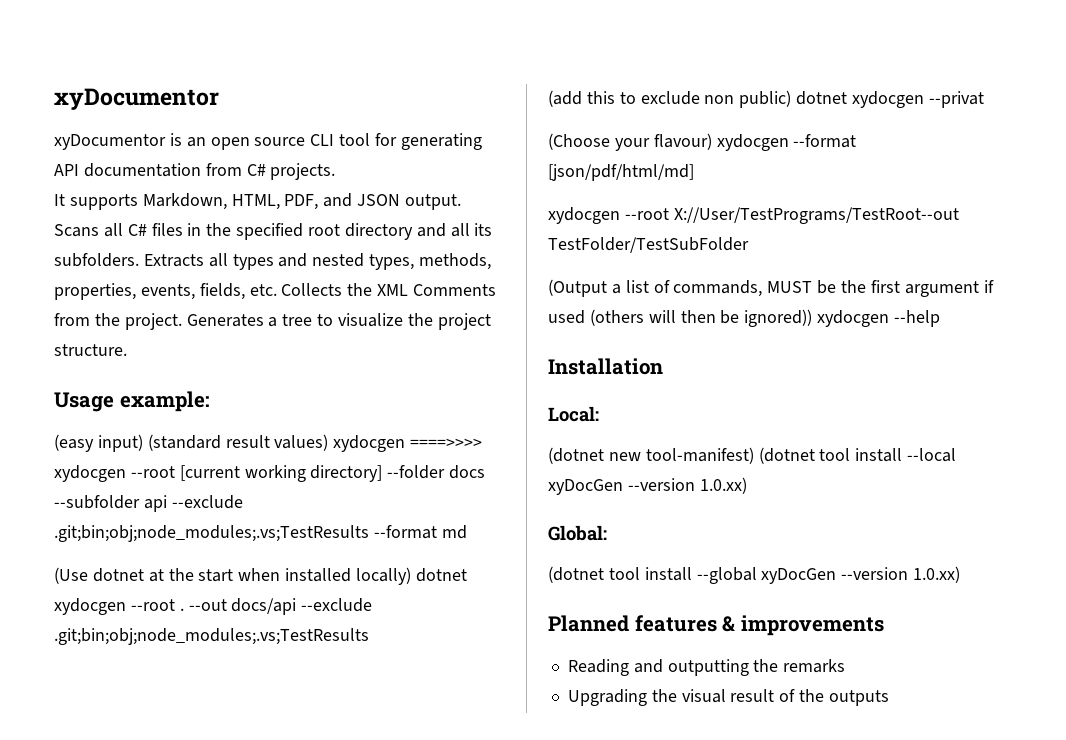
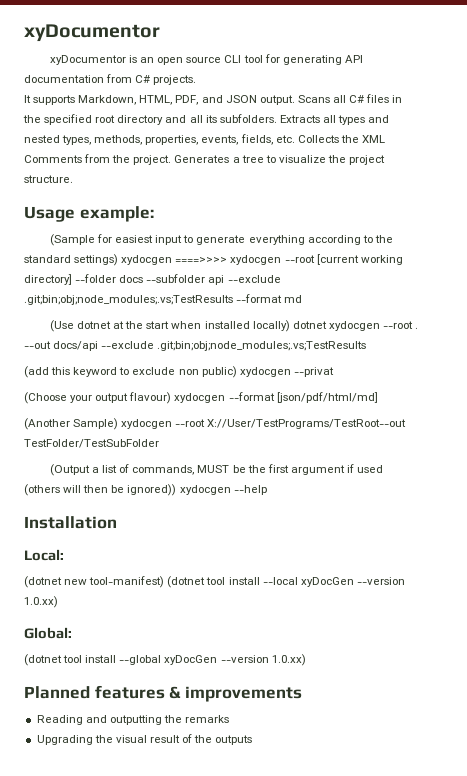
- (easy input) (standard result values) xydocgen ====>>>> xydocgen --root [current working directory] --folder docs --subfolder api --exclude .git;bin;obj;node_modules;.vs;TestResults --format md
+ (Sample for easiest input to generate everything according to the standard settings) xydocgen ====>>>> xydocgen --root [current working directory] --folder docs --subfolder api --exclude .git;bin;obj;node_modules;.vs;TestResults --format md
- (add this to exclude non public) dotnet xydocgen --privat
+ (add this keyword to exclude non public) xydocgen --privat
- (Choose your flavour) xydocgen --format [json/pdf/html/md]
+ (Choose your output flavour) xydocgen --format [json/pdf/html/md]
- xydocgen --root X://User/TestPrograms/TestRoot--out TestFolder/TestSubFolder
+ (Another Sample) xydocgen --root X://User/TestPrograms/TestRoot--out TestFolder/TestSubFolder

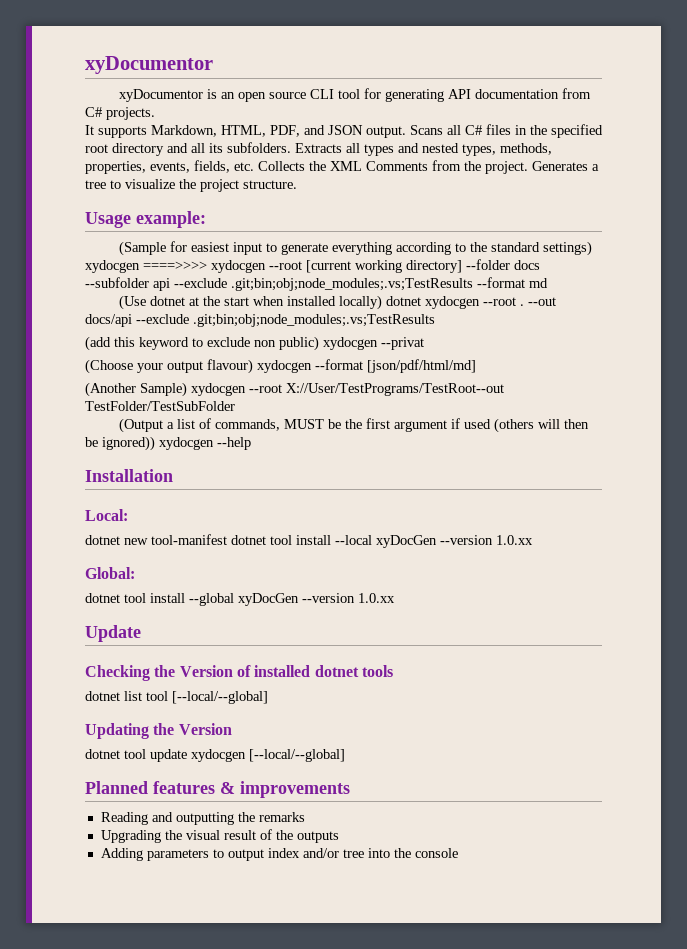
- (dotnet new tool-manifest) (dotnet tool install --local xyDocGen --version 1.0.xx)
+ dotnet new tool-manifest dotnet tool install --local xyDocGen --version 1.0.xx
- (dotnet tool install --global xyDocGen --version 1.0.xx)
+ dotnet tool install --global xyDocGen --version 1.0.xx
+ Update
+ Checking the Version of installed dotnet tools
+ dotnet list tool [--local/--global]
+ Updating the Version
+ dotnet tool update xydocgen [--local/--global]
+ Adding parameters to output index and/or tree into the console

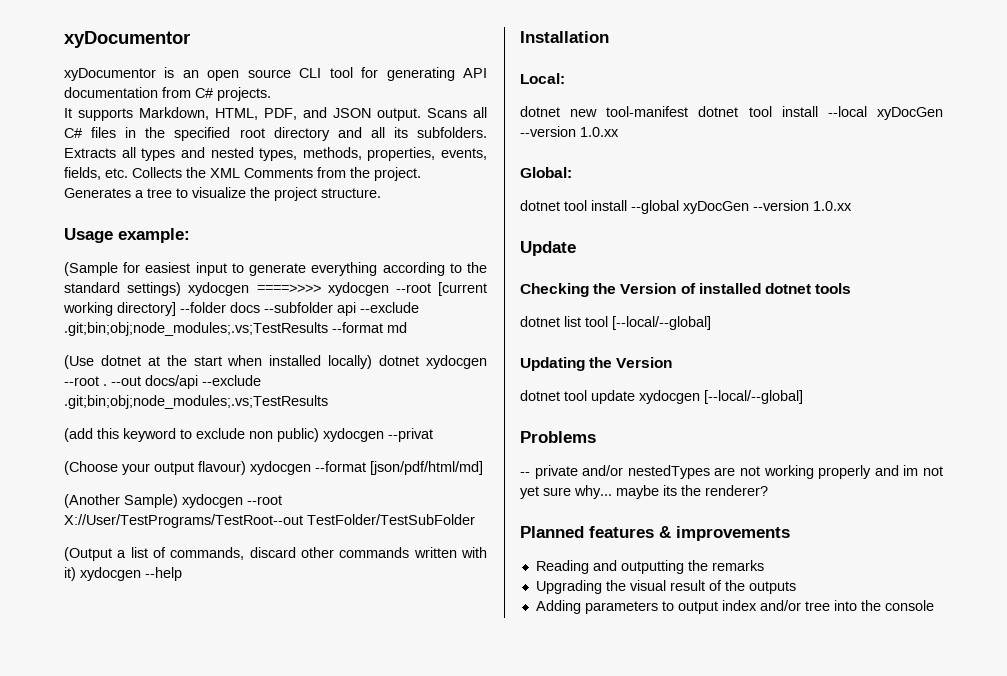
- (Output a list of commands, MUST be the first argument if used (others will then be ignored)) xydocgen --help
+ (Output a list of commands, discard other commands written with it) xydocgen --help
+ Problems
+ -- private and/or nestedTypes are not working properly and im not yet sure why... maybe its the renderer?

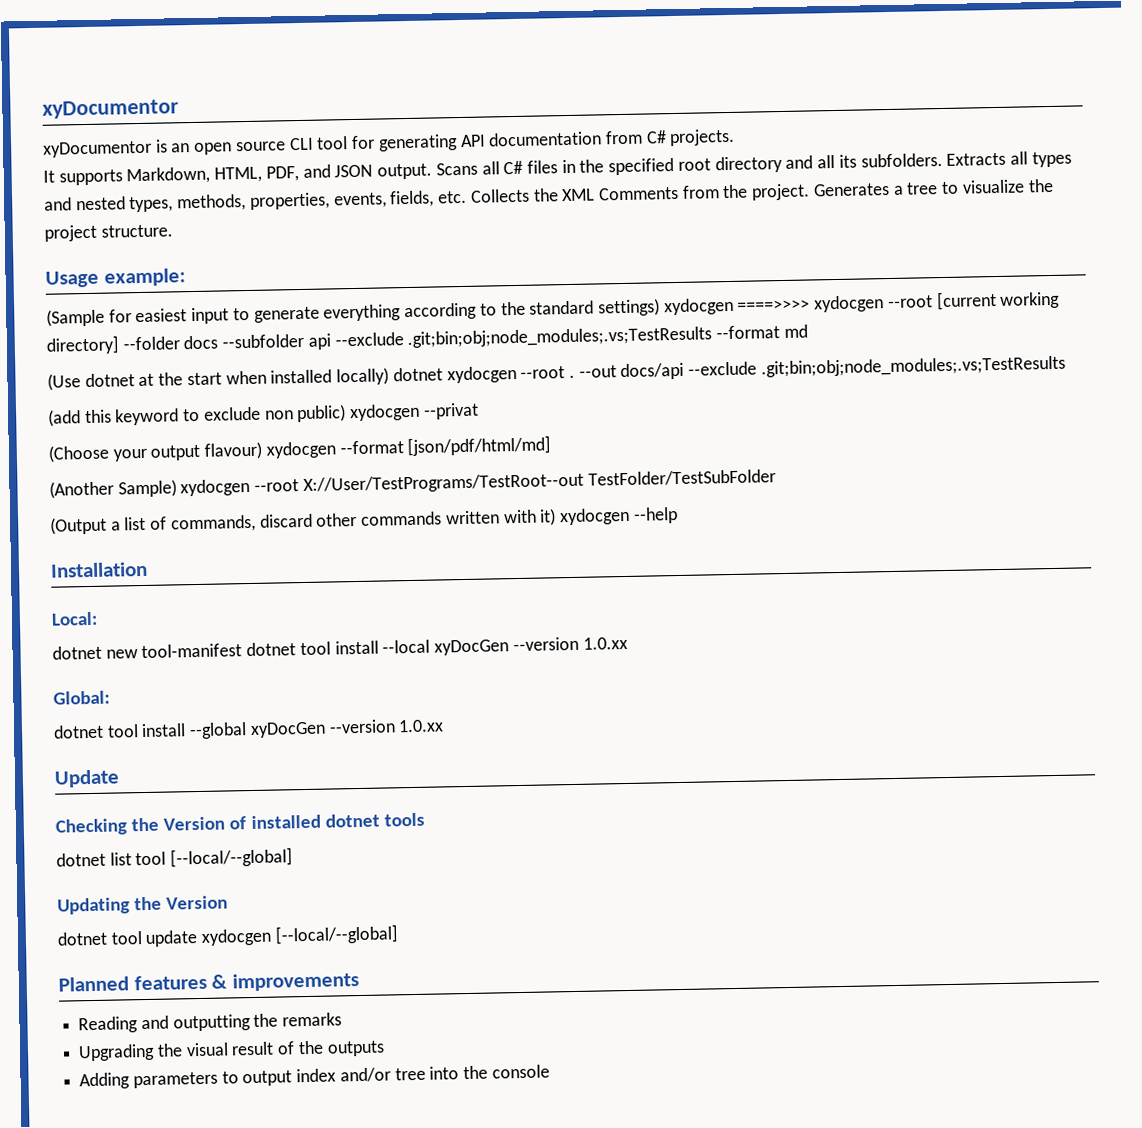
- Problems
- -- private and/or nestedTypes are not working properly and im not yet sure why... maybe its the renderer?

